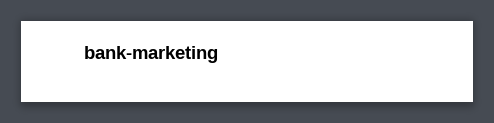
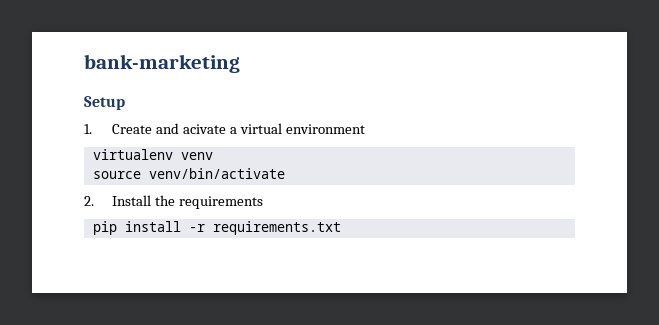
+ Setup
+ 1. Create and acivate a virtual environment
+ virtualenv venv
+ source venv/bin/activate
+ 2. Install the requirements
+ pip install -r requirements.txt

